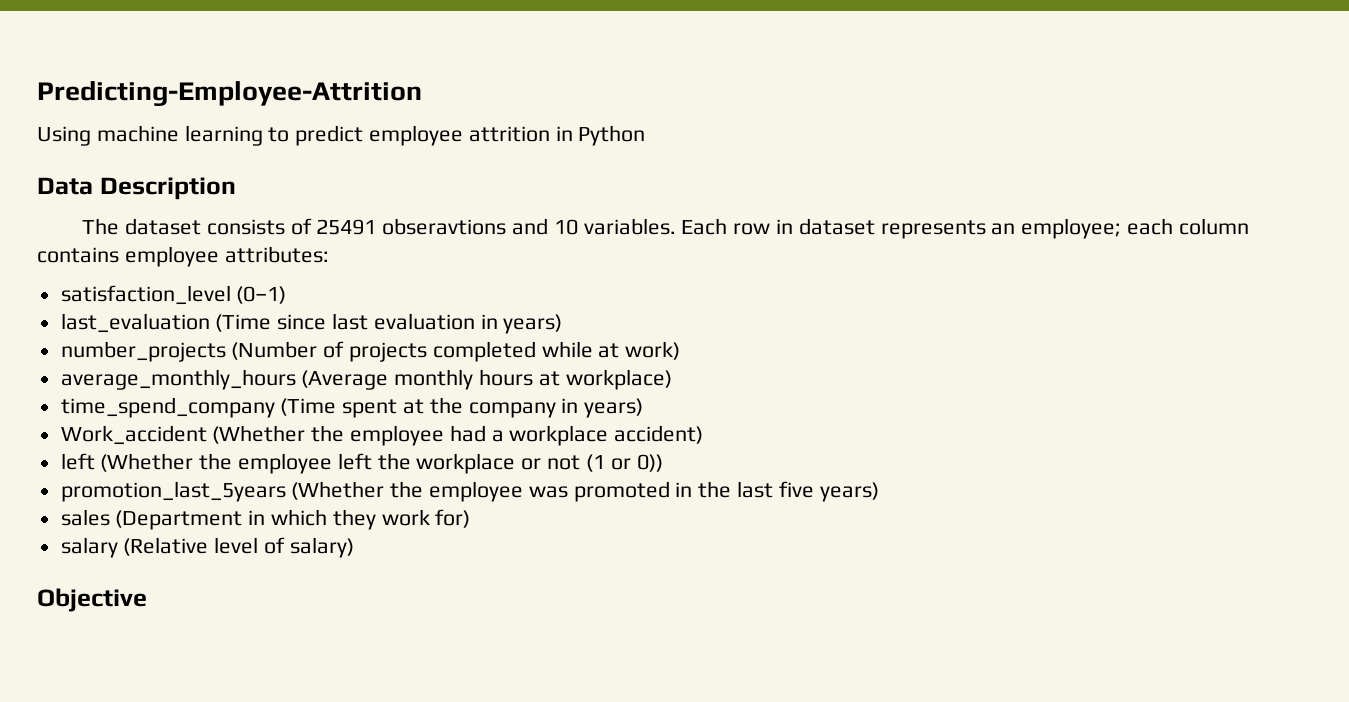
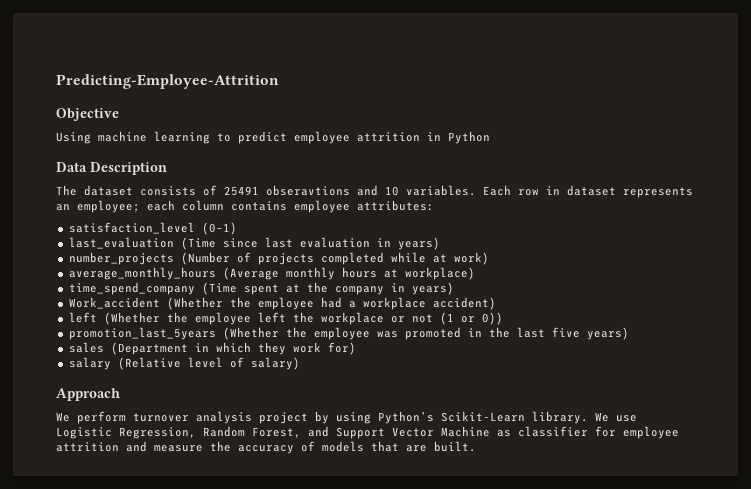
+ Objective
- Objective
+ Approach
+ We perform turnover analysis project by using Python’s Scikit-Learn library. We use Logistic Regression, Random Forest, and Support Vector Machine as classifier for employee attrition and measure the accuracy of models that are built.

